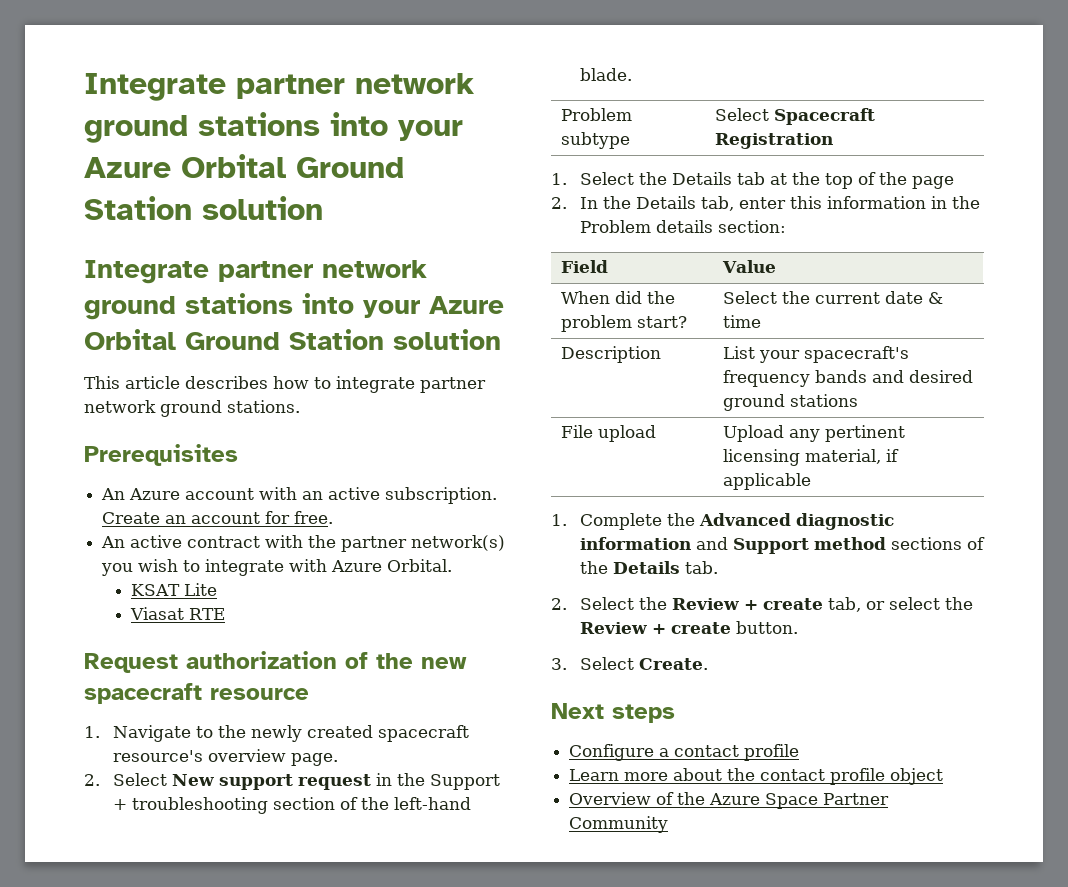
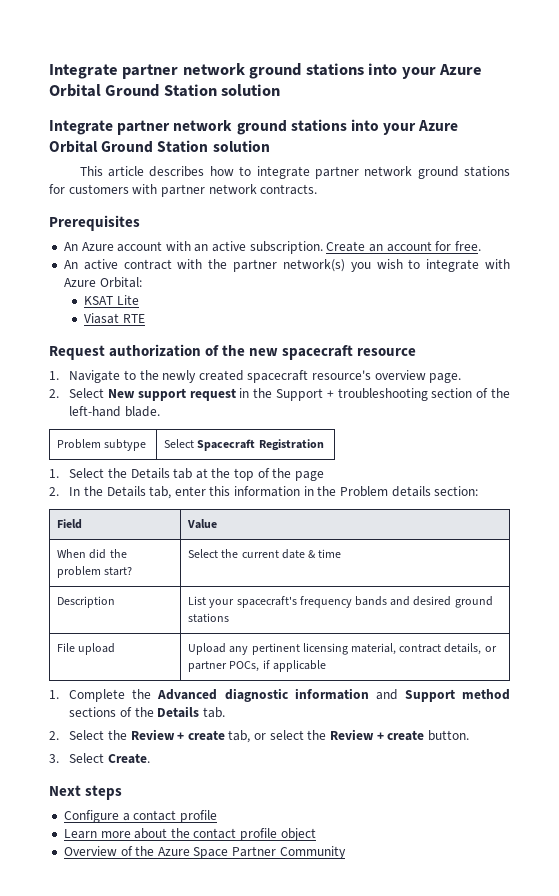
- This article describes how to integrate partner network ground stations.
+ This article describes how to integrate partner network ground stations for customers with partner network contracts.
- An active contract with the partner network(s) you wish to integrate with Azure Orbital.
+ An active contract with the partner network(s) you wish to integrate with Azure Orbital:
- File upload | Upload any pertinent licensing material, if applicable
+ File upload | Upload any pertinent licensing material, contract details, or partner POCs, if applicable

